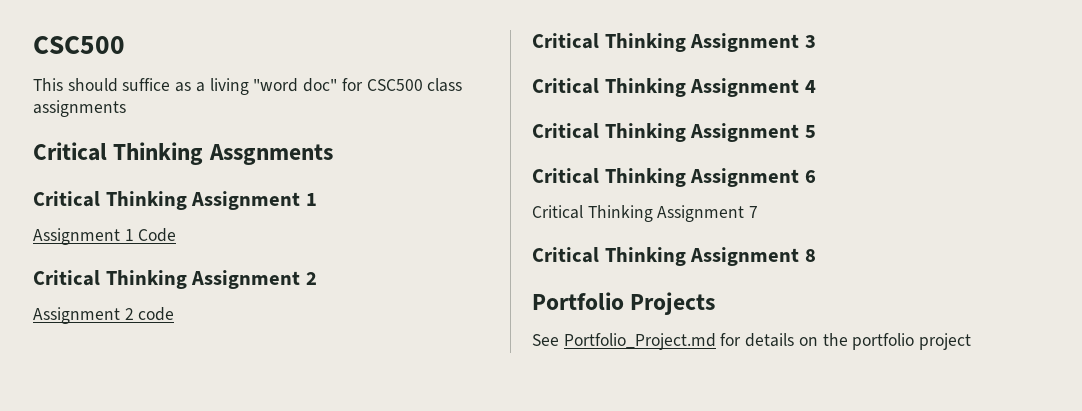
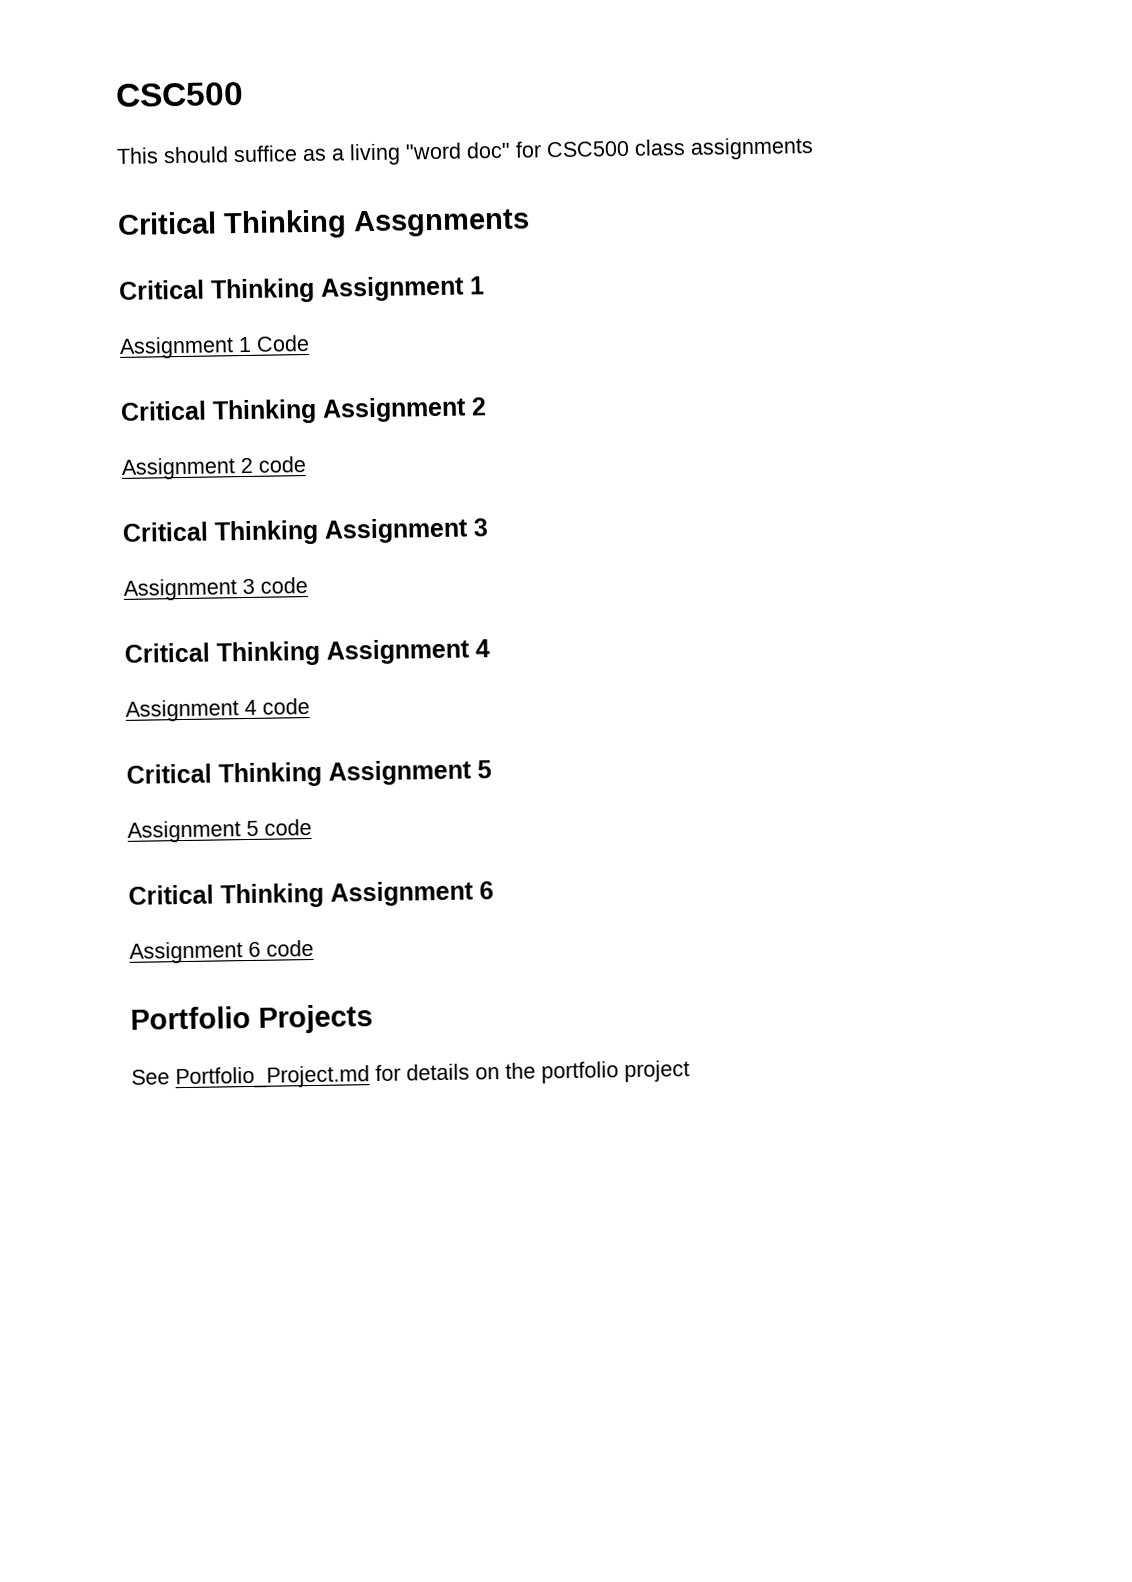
+ Assignment 3 code
+ Assignment 4 code
+ Assignment 5 code
- Critical Thinking Assignment 7
- Critical Thinking Assignment 8
+ Assignment 6 code

